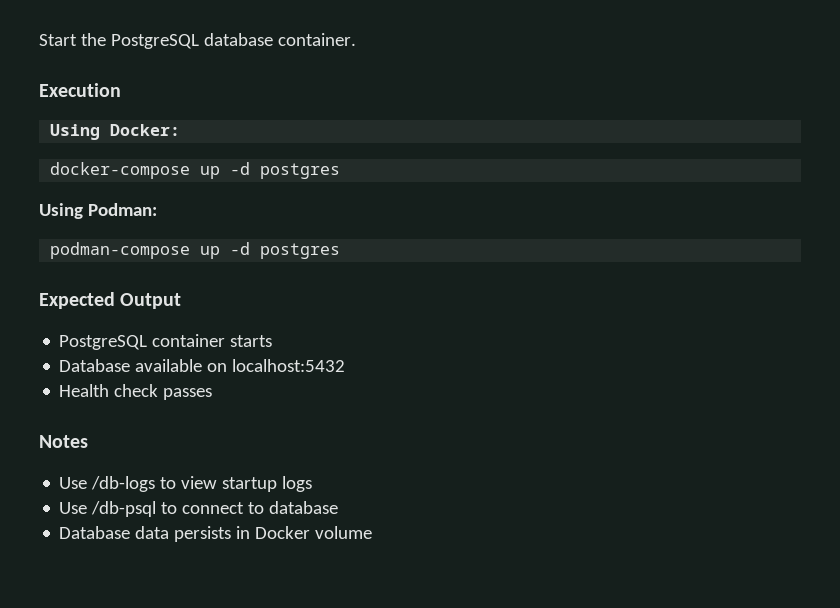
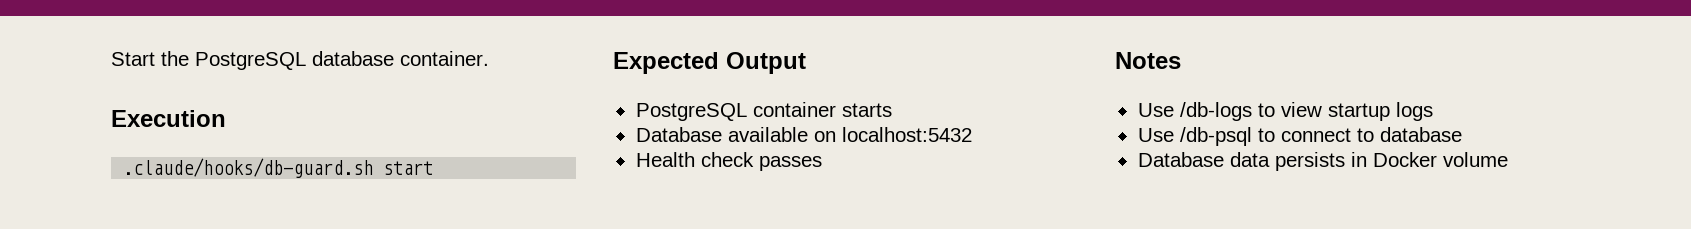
- Using Docker:
- docker-compose up -d postgres
- Using Podman:
- podman-compose up -d postgres
+ .claude/hooks/db-guard.sh start

